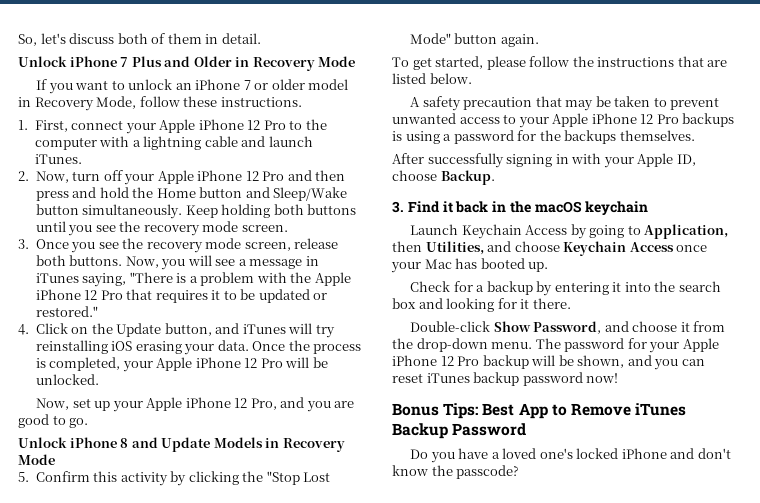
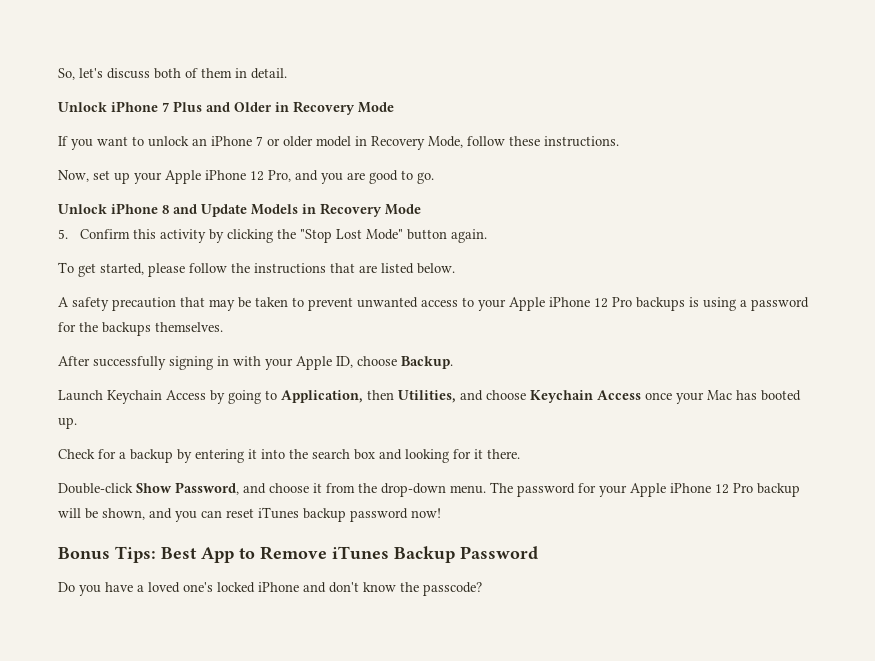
- 1. First, connect your Apple iPhone 12 Pro to the computer with a lightning cable and launch iTunes.
- 2. Now, turn off your Apple iPhone 12 Pro and then press and hold the Home button and Sleep/Wake button simultaneously. Keep holding both buttons until you see the recovery mode screen.
- 3. Once you see the recovery mode screen, release both buttons. Now, you will see a message in iTunes saying, "There is a problem with the Apple iPhone 12 Pro that requires it to be updated or restored."
- 4. Click on the Update button, and iTunes will try reinstalling iOS erasing your data. Once the process is completed, your Apple iPhone 12 Pro will be unlocked.
- 3. Find it back in the macOS keychain

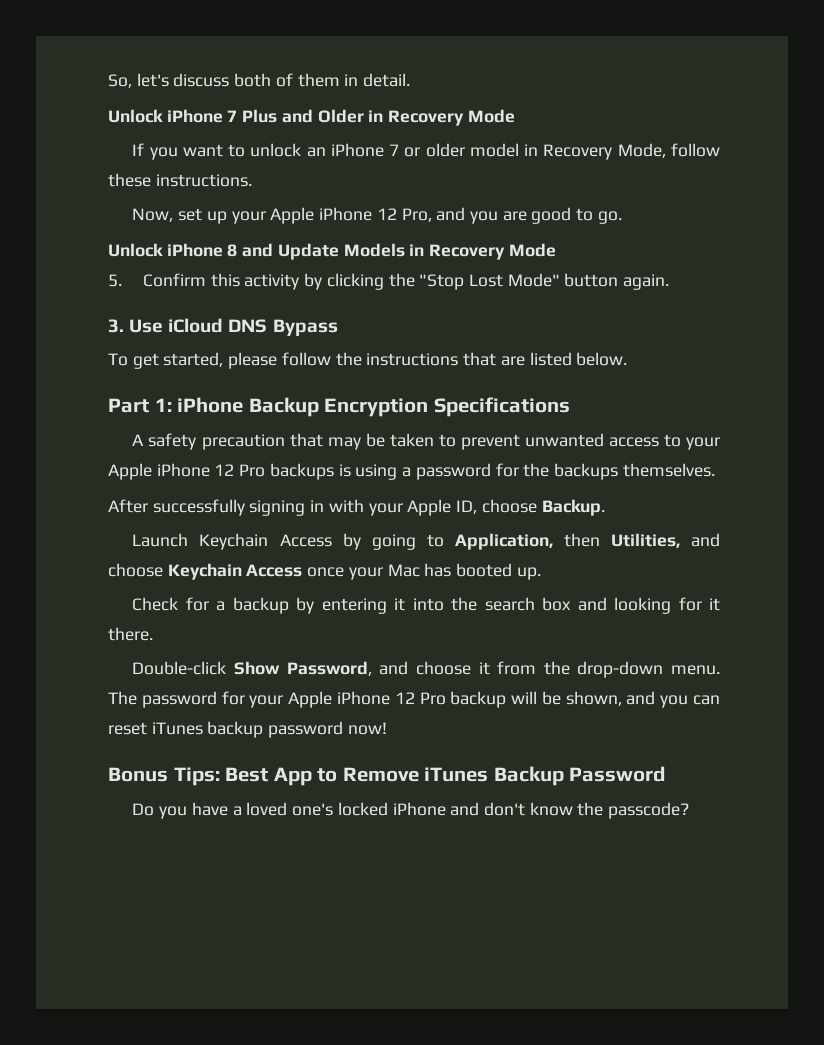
+ 3. Use iCloud DNS Bypass
+ Part 1: iPhone Backup Encryption Specifications

